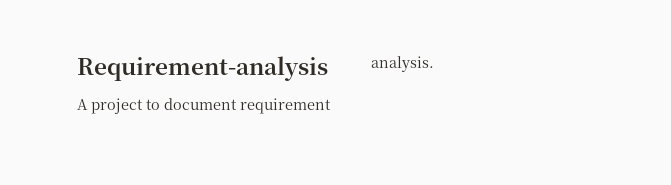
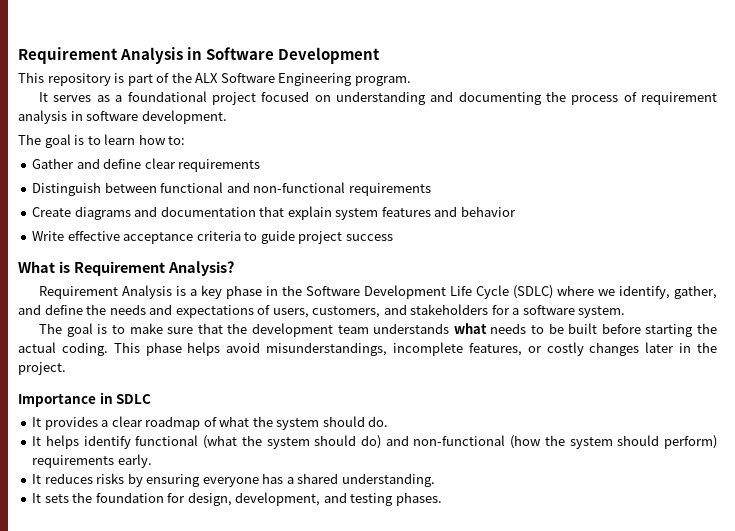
- Requirement-analysis
- A project to document requirement analysis.
+ Requirement Analysis in Software Development
+ This repository is part of the ALX Software Engineering program.
+ It serves as a foundational project focused on understanding and documenting the process of requirement analysis in software development.
+ The goal is to learn how to:
+ Gather and define clear requirements
+ Distinguish between functional and non-functional requirements
+ Create diagrams and documentation that explain system features and behavior
+ Write effective acceptance criteria to guide project success
+ What is Requirement Analysis?
+ Requirement Analysis is a key phase in the Software Development Life Cycle (SDLC) where we identify, gather, and define the needs and expectations of users, customers, and stakeholders for a software system.
+ The goal is to make sure that the development team understands what needs to be built before starting the actual coding. This phase helps avoid misunderstandings, incomplete features, or costly changes later in the project.
+ Importance in SDLC
+ It provides a clear roadmap of what the system should do.
+ It helps identify functional (what the system should do) and non-functional (how the system should perform) requirements early.
+ It reduces risks by ensuring everyone has a shared understanding.
+ It sets the foundation for design, development, and testing phases.

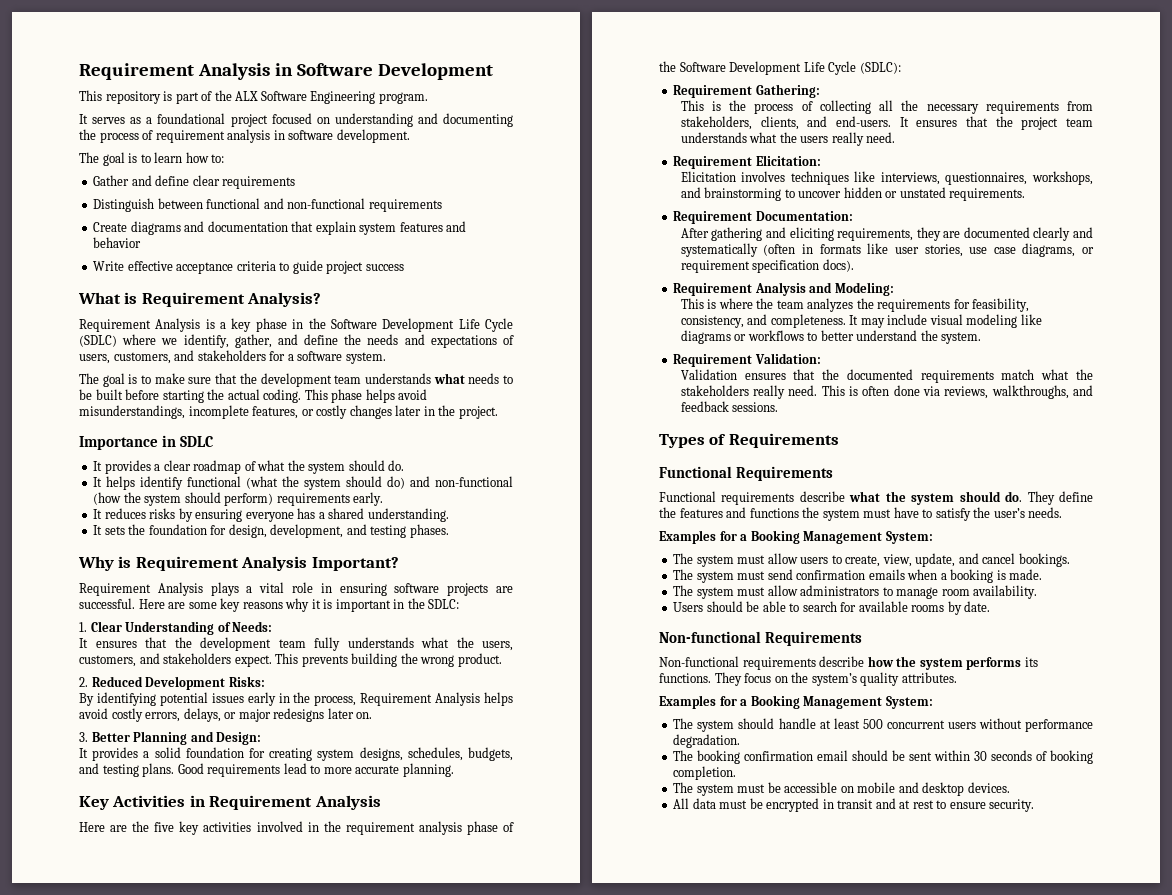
+ Why is Requirement Analysis Important?
+ Requirement Analysis plays a vital role in ensuring software projects are successful. Here are some key reasons why it is important in the SDLC:
+ 1. Clear Understanding of Needs:
+ It ensures that the development team fully understands what the users, customers, and stakeholders expect. This prevents building the wrong product.
+ 2. Reduced Development Risks:
+ By identifying potential issues early in the process, Requirement Analysis helps avoid costly errors, delays, or major redesigns later on.
+ 3. Better Planning and Design:
+ It provides a solid foundation for creating system designs, schedules, budgets, and testing plans. Good requirements lead to more accurate planning.
+ Key Activities in Requirement Analysis
+ Here are the five key activities involved in the requirement analysis phase of the Software Development Life Cycle (SDLC):
+ Requirement Gathering:
+ This is the process of collecting all the necessary requirements from stakeholders, clients, and end-users. It ensures that the project team understands what the users really need.
+ Requirement Elicitation:
+ Elicitation involves techniques like interviews, questionnaires, workshops, and brainstorming to uncover hidden or unstated requirements.
+ Requirement Documentation:
+ After gathering and eliciting requirements, they are documented clearly and systematically (often in formats like user stories, use case diagrams, or requirement specification docs).
+ Requirement Analysis and Modeling:
+ This is where the team analyzes the requirements for feasibility, consistency, and completeness. It may include visual modeling like diagrams or workflows to better understand the system.
+ Requirement Validation:
+ Validation ensures that the documented requirements match what the stakeholders really need. This is often done via reviews, walkthroughs, and feedback sessions.
+ Types of Requirements
+ Functional Requirements
+ Functional requirements describe what the system should do. They define the features and functions the system must have to satisfy the user’s needs.
+ Examples for a Booking Management System:
+ The system must allow users to create, view, update, and cancel bookings.
+ The system must send confirmation emails when a booking is made.
+ The system must allow administrators to manage room availability.
+ Users should be able to search for available rooms by date.
+ Non-functional Requirements
+ Non-functional requirements describe how the system performs its functions. They focus on the system’s quality attributes.
+ Examples for a Booking Management System:
+ The system should handle at least 500 concurrent users without performance degradation.
+ The booking confirmation email should be sent within 30 seconds of booking completion.
+ The system must be accessible on mobile and desktop devices.
+ All data must be encrypted in transit and at rest to ensure security.

